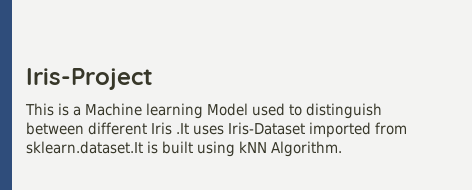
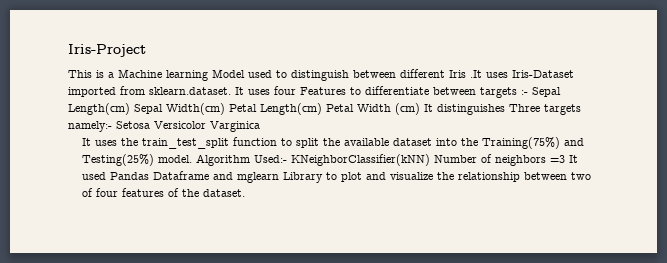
- This is a Machine learning Model used to distinguish between different Iris .It uses Iris-Dataset imported from sklearn.dataset.It is built using kNN Algorithm.
+ This is a Machine learning Model used to distinguish between different Iris .It uses Iris-Dataset imported from sklearn.dataset. It uses four Features to differentiate between targets :- Sepal Length(cm) Sepal Width(cm) Petal Length(cm) Petal Width (cm) It distinguishes Three targets namely:- Setosa Versicolor Varginica
+ It uses the train_test_split function to split the available dataset into the Training(75%) and Testing(25%) model. Algorithm Used:- KNeighborClassifier(kNN) Number of neighbors =3 It used Pandas Dataframe and mglearn Library to plot and visualize the relationship between two of four features of the dataset.

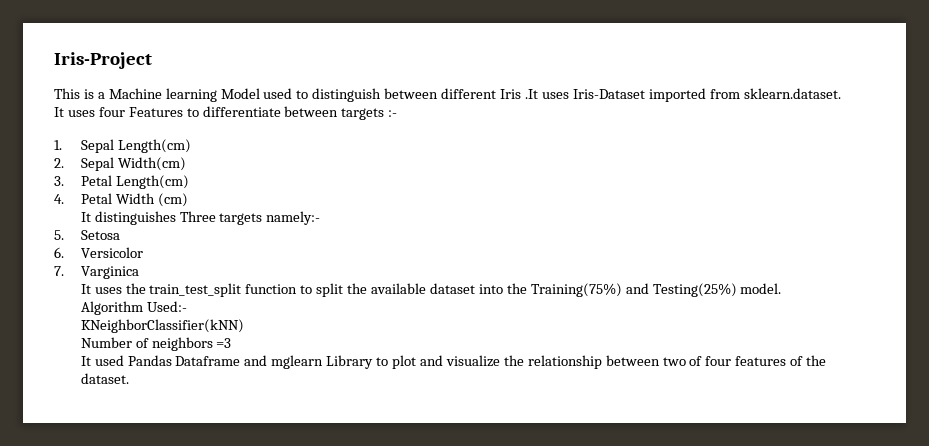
- This is a Machine learning Model used to distinguish between different Iris .It uses Iris-Dataset imported from sklearn.dataset. It uses four Features to differentiate between targets :- Sepal Length(cm) Sepal Width(cm) Petal Length(cm) Petal Width (cm) It distinguishes Three targets namely:- Setosa Versicolor Varginica
+ This is a Machine learning Model used to distinguish between different Iris .It uses Iris-Dataset imported from sklearn.dataset.
+ It uses four Features to differentiate between targets :-
+ 1. Sepal Length(cm)
+ 2. Sepal Width(cm)
+ 3. Petal Length(cm)
+ 4. Petal Width (cm)
+ It distinguishes Three targets namely:-
+ 5. Setosa
+ 6. Versicolor
+ 7. Varginica
- It uses the train_test_split function to split the available dataset into the Training(75%) and Testing(25%) model. Algorithm Used:- KNeighborClassifier(kNN) Number of neighbors =3 It used Pandas Dataframe and mglearn Library to plot and visualize the relationship between two of four features of the dataset.
+ It uses the train_test_split function to split the available dataset into the Training(75%) and Testing(25%) model.
+ Algorithm Used:-
+ KNeighborClassifier(kNN)
+ Number of neighbors =3
+ It used Pandas Dataframe and mglearn Library to plot and visualize the relationship between two of four features of the dataset.

